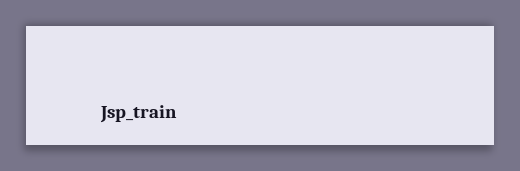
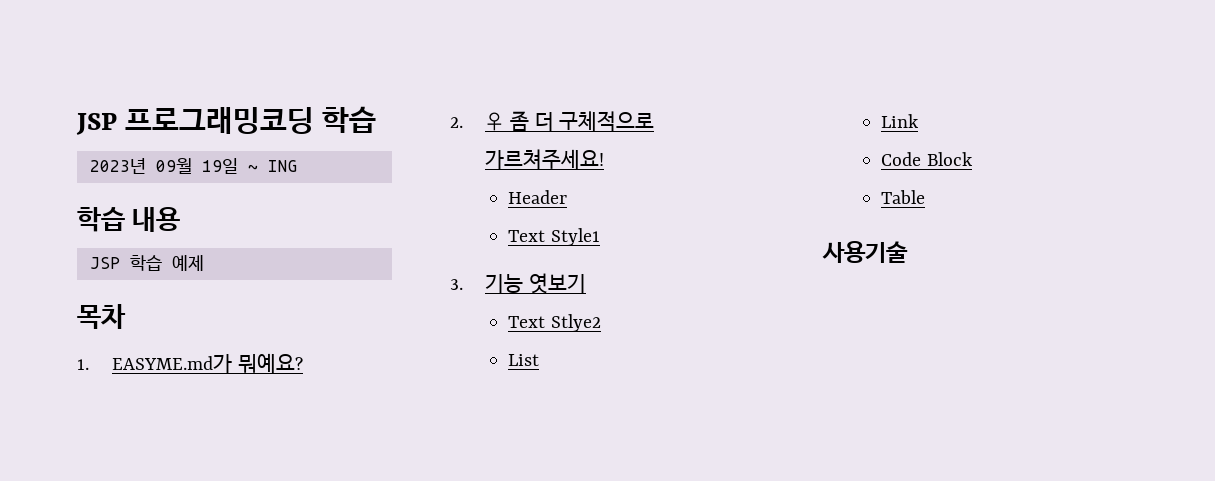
- Jsp_train
+ JSP 프로그래밍코딩 학습
+ 2023년 09월 19일 ~ ING
+ 학습 내용
+ JSP 학습 예제
+ 목차
+ 1. EASYME.md가 뭐예요?
+ 2. ♀ 좀 더 구체적으로 가르쳐주세요!
+ Header
+ Text Style1
+ 3. 기능 엿보기
+ Text Stlye2
+ List
+ Link
+ Code Block
+ Table
+ 사용기술

